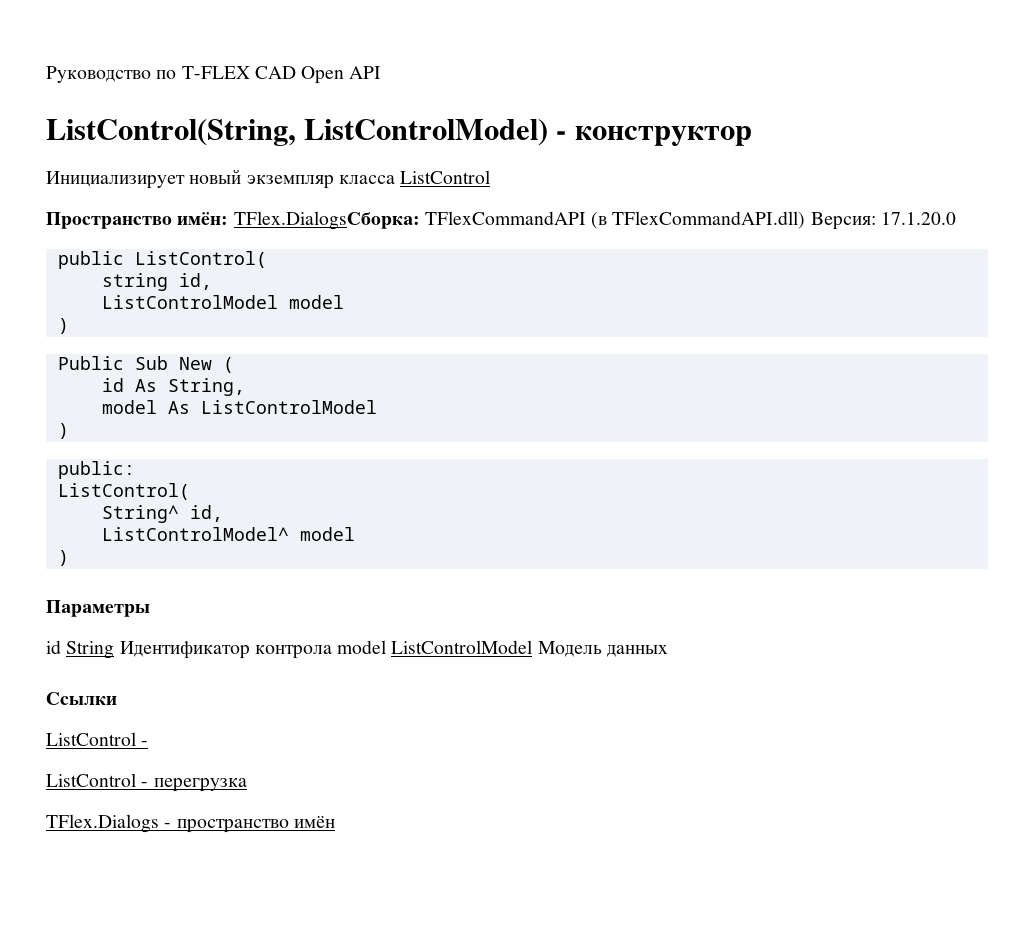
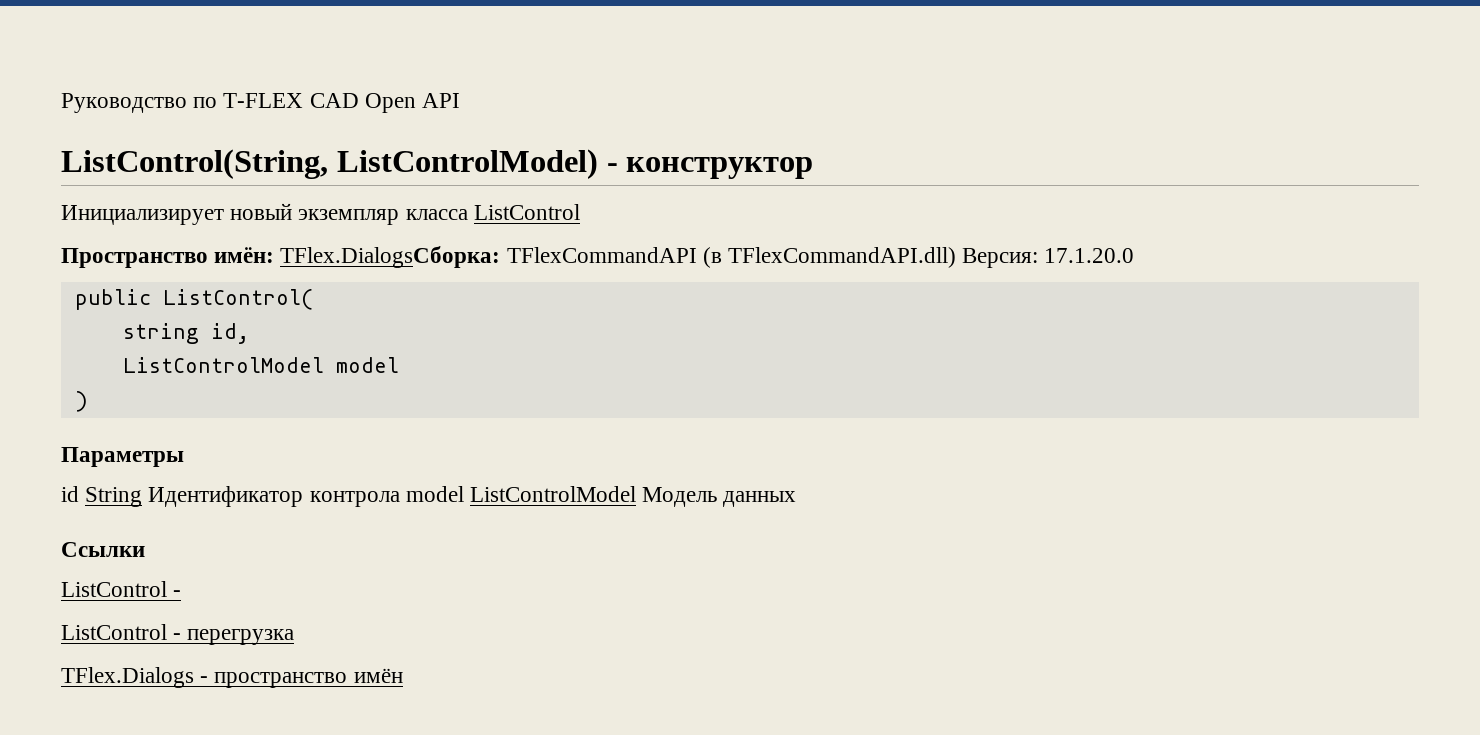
- Public Sub New (
- id As String,
- model As ListControlModel
- )
- public:
- ListControl(
- String^ id,
- ListControlModel^ model
- )

